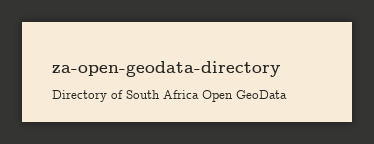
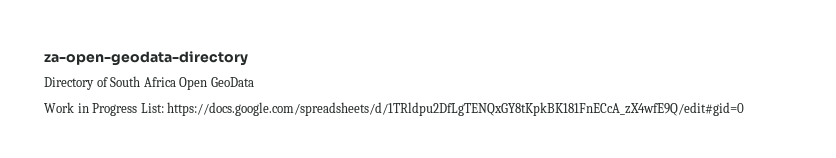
+ Work in Progress List: https://docs.google.com/spreadsheets/d/1TRldpu2DfLgTENQxGY8tKpkBK181FnECcA_zX4wfE9Q/edit#gid=0

